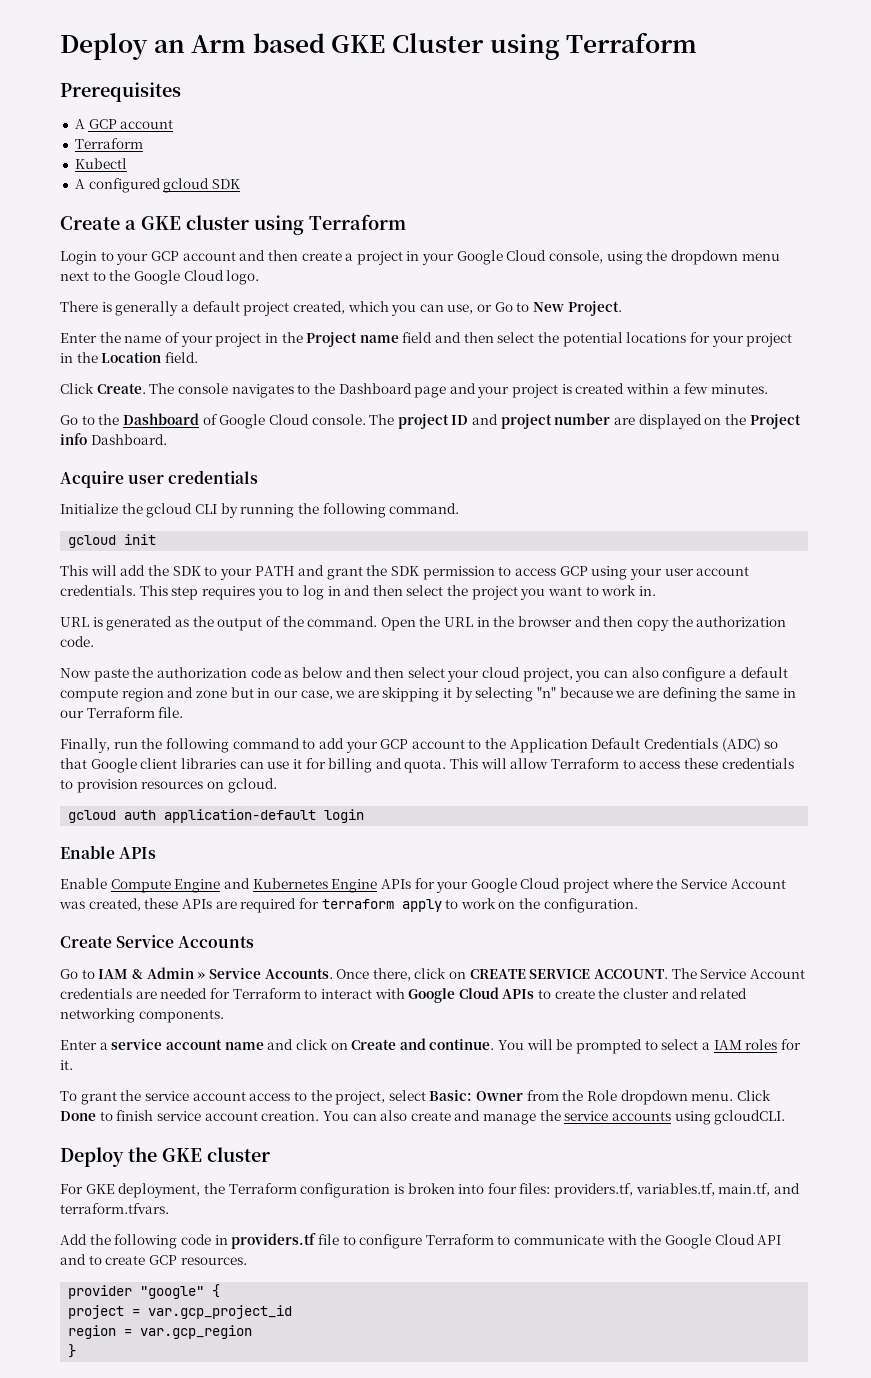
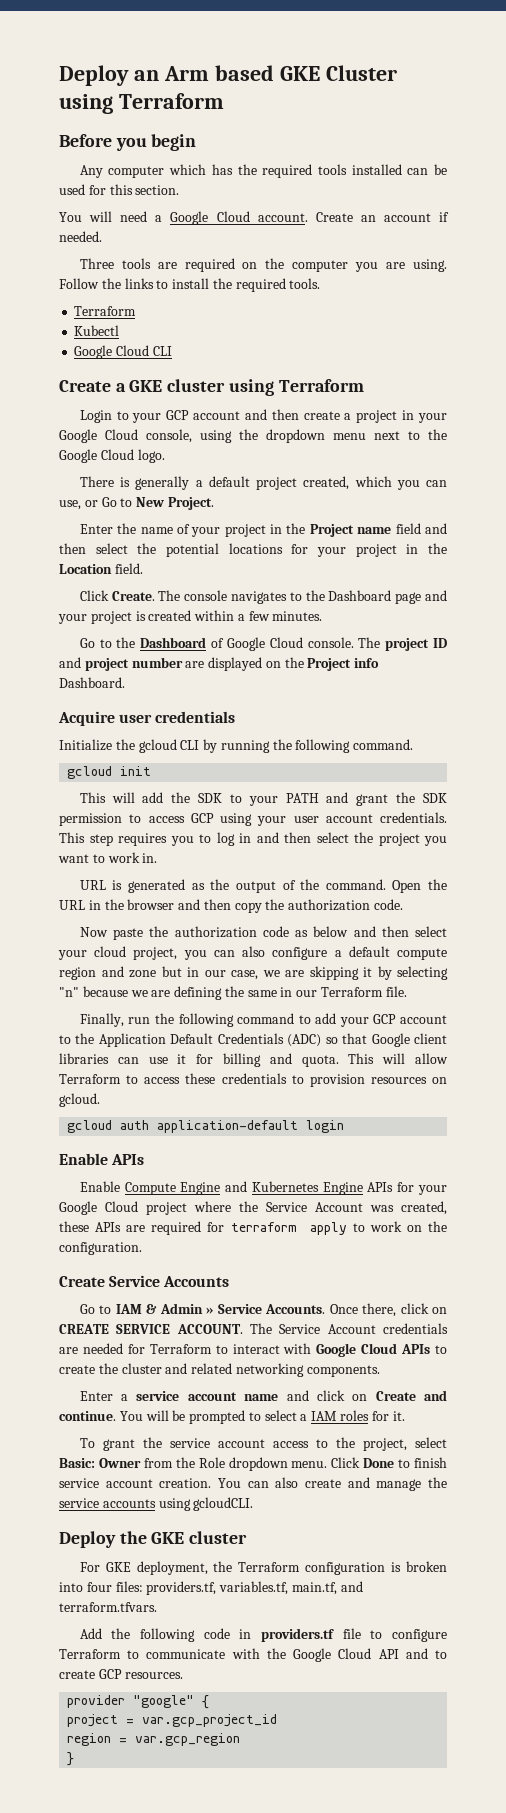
- Prerequisites
- A GCP account
+ Before you begin
+ Any computer which has the required tools installed can be used for this section.
+ You will need a Google Cloud account. Create an account if needed.
+ Three tools are required on the computer you are using. Follow the links to install the required tools.
  Terraform
  Kubectl
- A configured gcloud SDK
+ Google Cloud CLI

